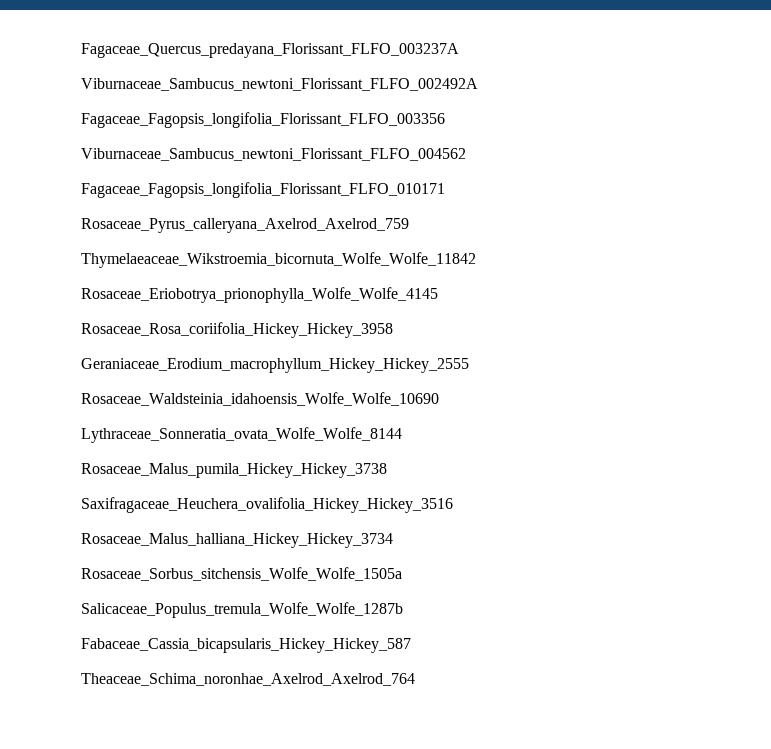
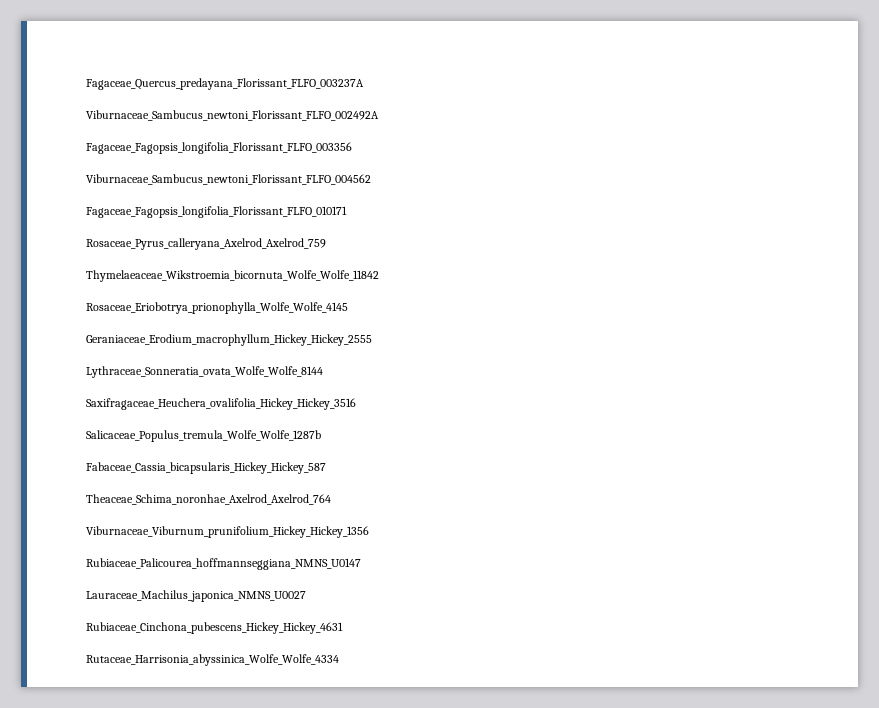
- Rosaceae_Rosa_coriifolia_Hickey_Hickey_3958
- Rosaceae_Waldsteinia_idahoensis_Wolfe_Wolfe_10690
- Rosaceae_Malus_pumila_Hickey_Hickey_3738
- Rosaceae_Malus_halliana_Hickey_Hickey_3734
- Rosaceae_Sorbus_sitchensis_Wolfe_Wolfe_1505a
+ Viburnaceae_Viburnum_prunifolium_Hickey_Hickey_1356
+ Rubiaceae_Palicourea_hoffmannseggiana_NMNS_U0147
+ Lauraceae_Machilus_japonica_NMNS_U0027
+ Rubiaceae_Cinchona_pubescens_Hickey_Hickey_4631
+ Rutaceae_Harrisonia_abyssinica_Wolfe_Wolfe_4334

